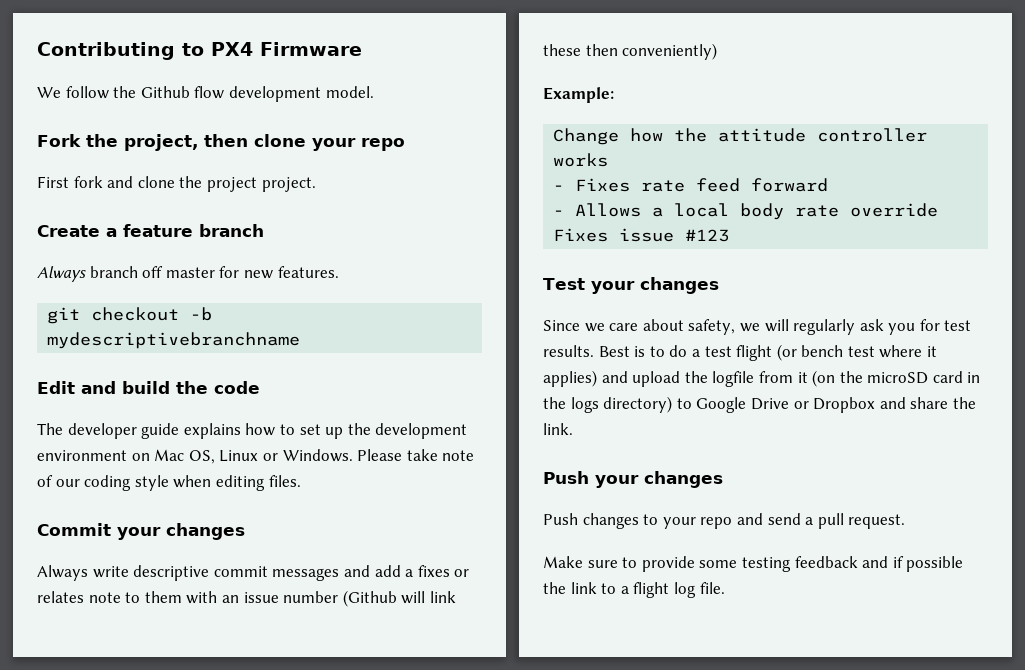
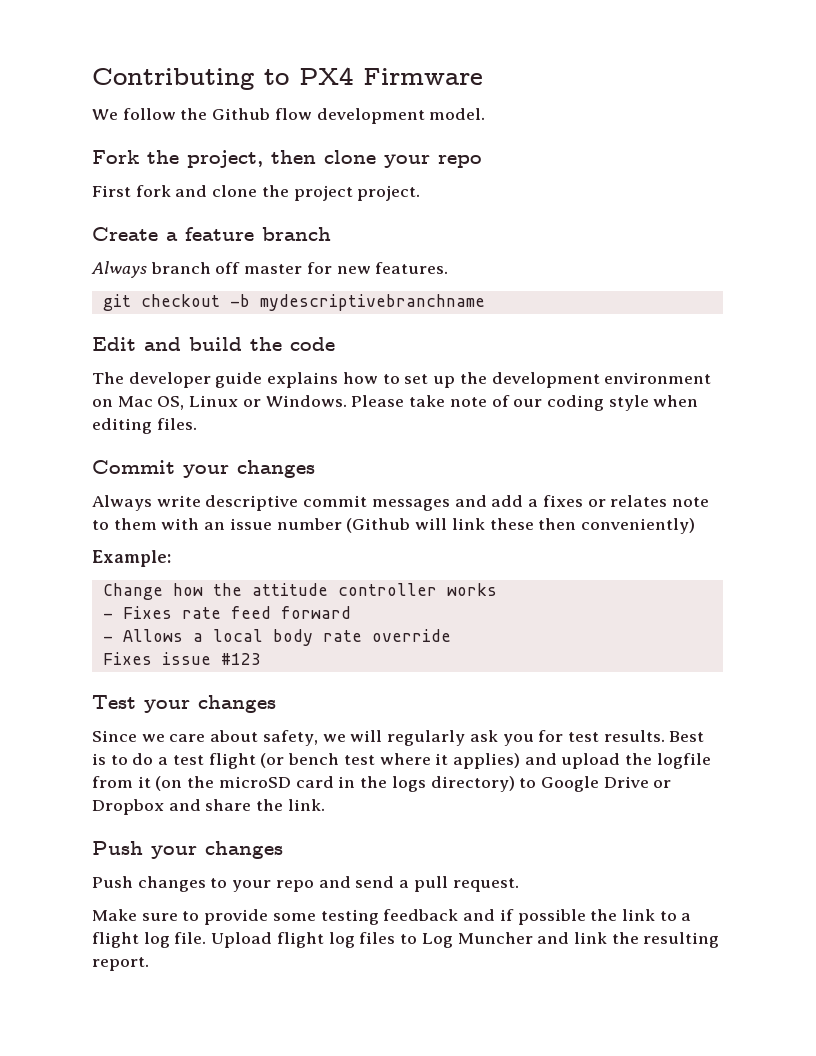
+ Upload flight log files to Log Muncher and link the resulting report.

